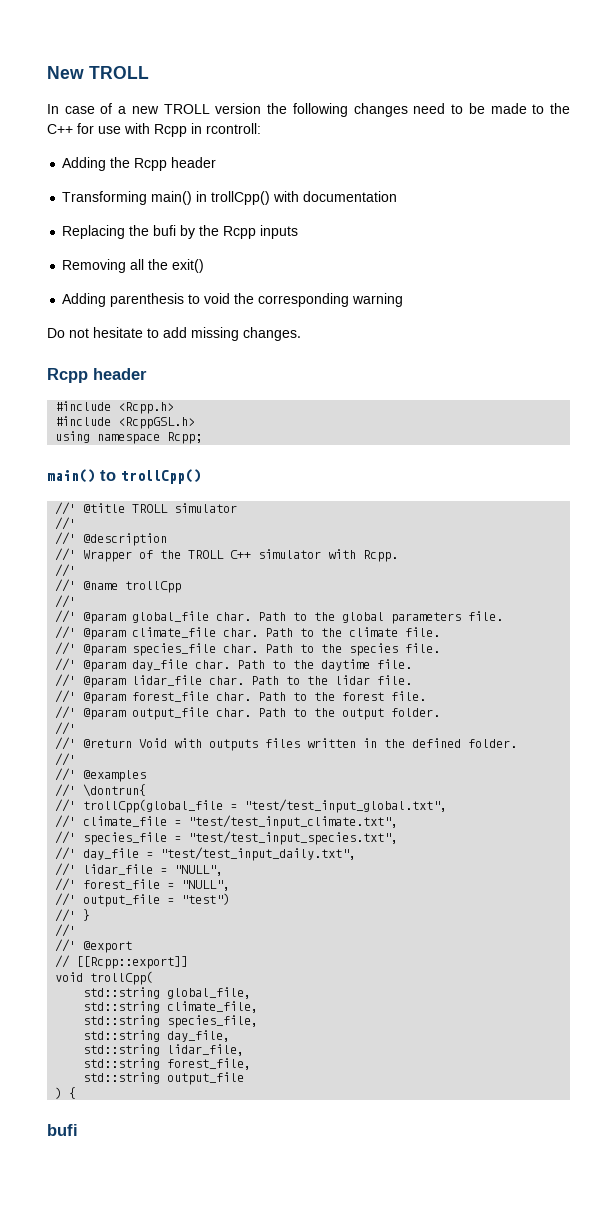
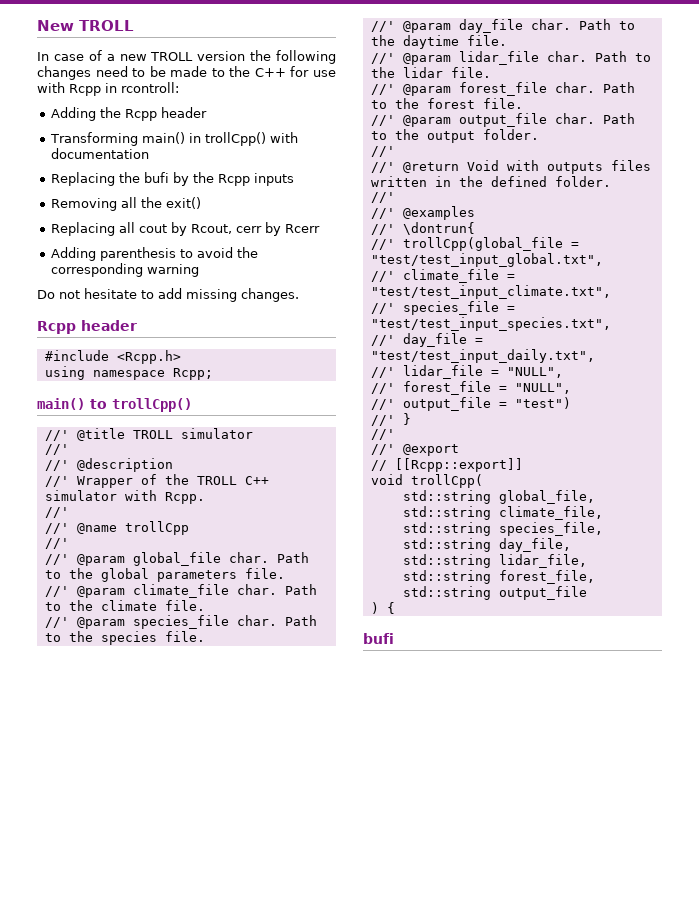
+ Replacing all cout by Rcout, cerr by Rcerr
- Adding parenthesis to void the corresponding warning
+ Adding parenthesis to avoid the corresponding warning
- #include <RcppGSL.h>

